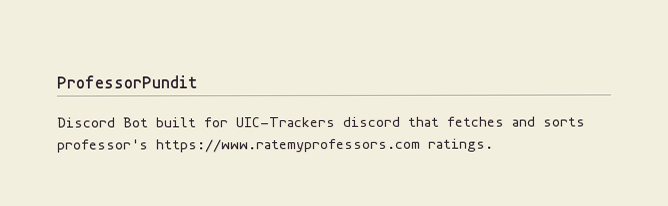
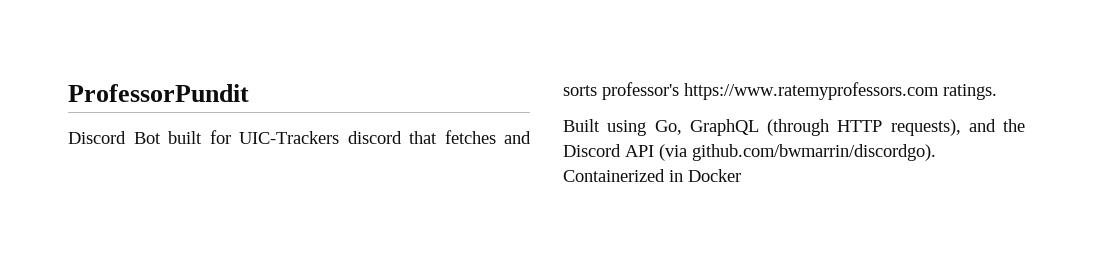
+ Built using Go, GraphQL (through HTTP requests), and the Discord API (via github.com/bwmarrin/discordgo). Containerized in Docker

